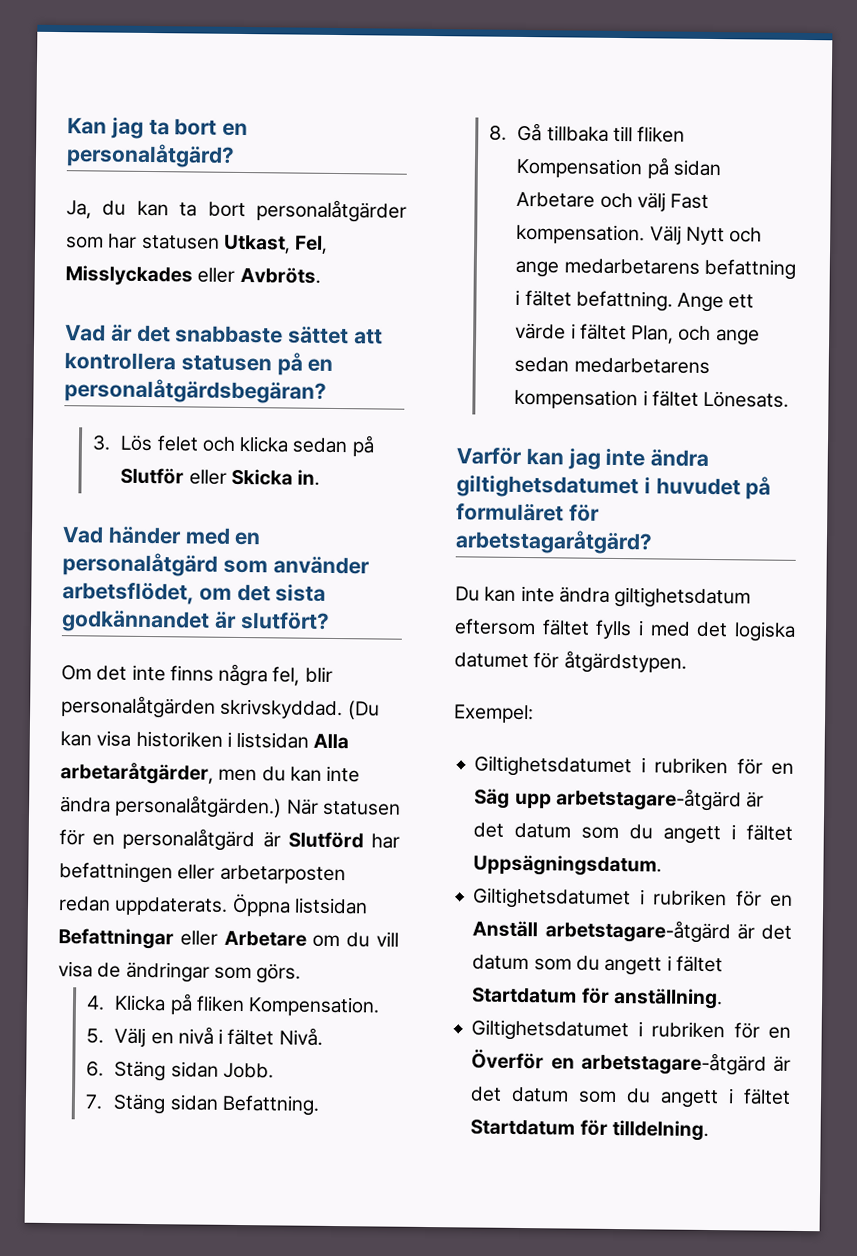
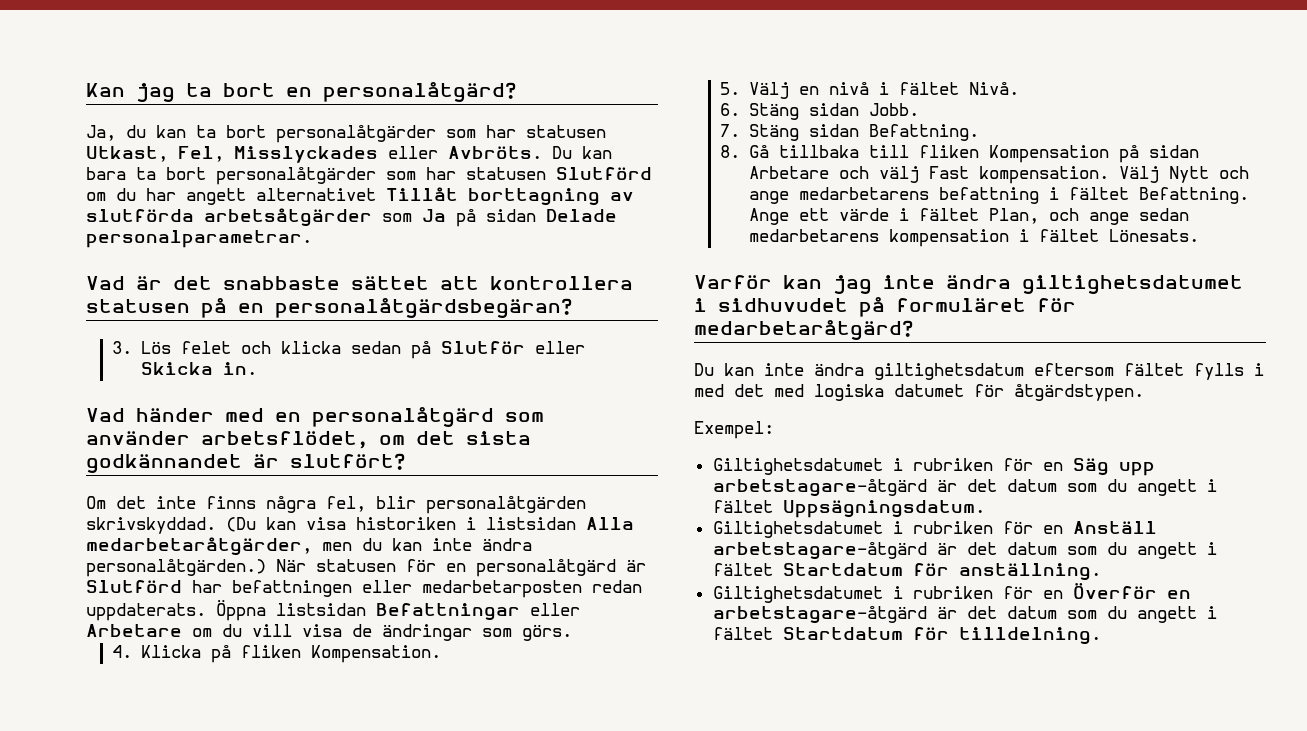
+ Du kan bara ta bort personalåtgärder som har statusen Slutförd om du har angett alternativet Tillåt borttagning av slutförda arbetsåtgärder som Ja på sidan Delade personalparametrar.
- (Du kan visa historiken i listsidan Alla arbetaråtgärder, men du kan inte ändra personalåtgärden.)
+ (Du kan visa historiken i listsidan Alla medarbetaråtgärder, men du kan inte ändra personalåtgärden.)
- När statusen för en personalåtgärd är Slutförd har befattningen eller arbetarposten redan uppdaterats.
+ När statusen för en personalåtgärd är Slutförd har befattningen eller medarbetarposten redan uppdaterats.
- Välj Nytt och ange medarbetarens befattning i fältet befattning.
+ Välj Nytt och ange medarbetarens befattning i fältet Befattning.
- Varför kan jag inte ändra giltighetsdatumet i huvudet på formuläret för arbetstagaråtgärd?
+ Varför kan jag inte ändra giltighetsdatumet i sidhuvudet på formuläret för medarbetaråtgärd?
- Du kan inte ändra giltighetsdatum eftersom fältet fylls i med det logiska datumet för åtgärdstypen.
+ Du kan inte ändra giltighetsdatum eftersom fältet fylls i med det med logiska datumet för åtgärdstypen.

